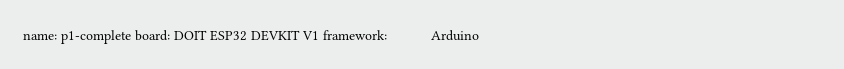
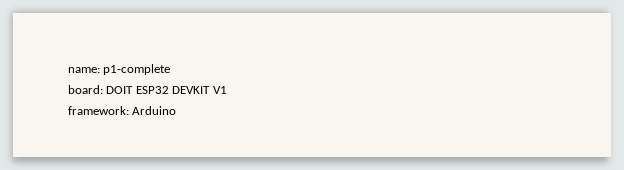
- name: p1-complete board: DOIT ESP32 DEVKIT V1 framework: Arduino
+ name: p1-complete
+ board: DOIT ESP32 DEVKIT V1
+ framework: Arduino

